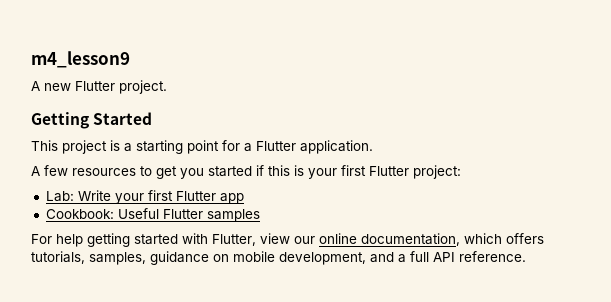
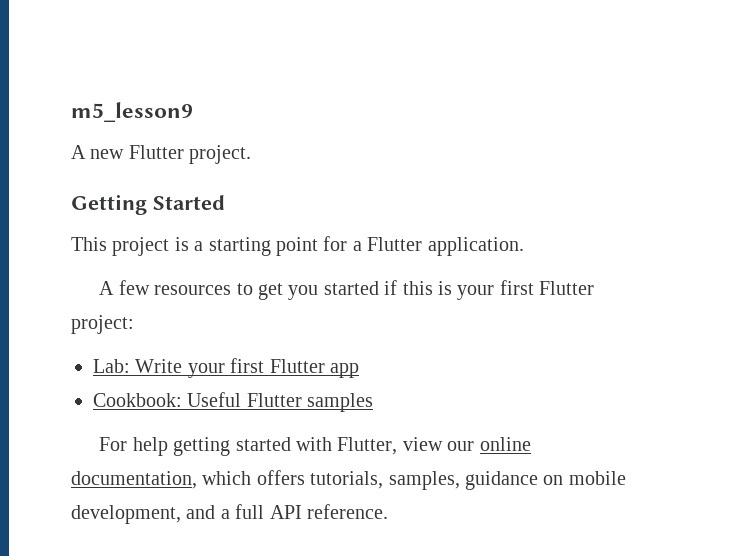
- m4_lesson9
+ m5_lesson9

